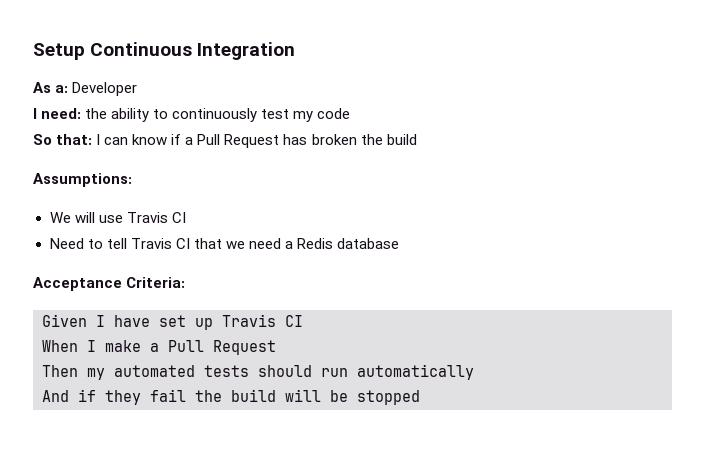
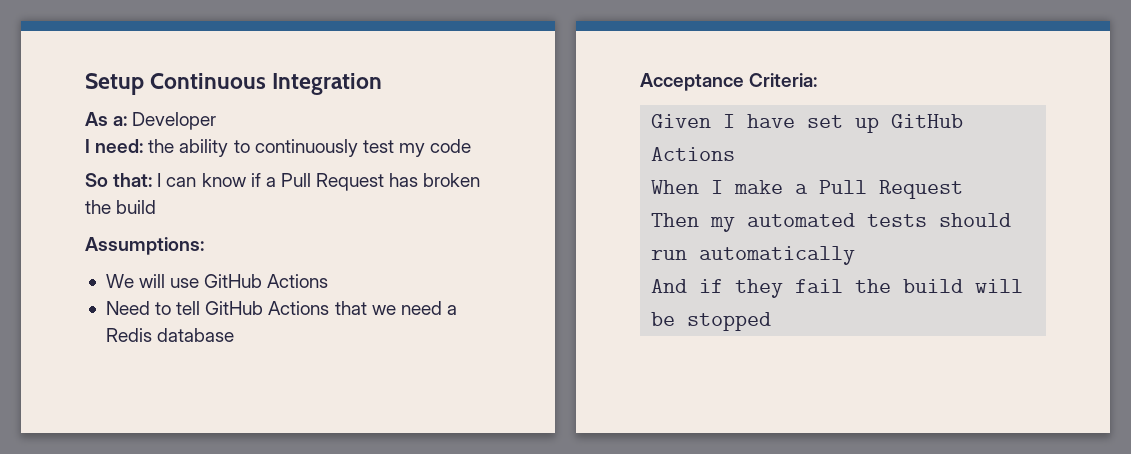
- We will use Travis CI
+ We will use GitHub Actions
- Need to tell Travis CI that we need a Redis database
+ Need to tell GitHub Actions that we need a Redis database
- Given I have set up Travis CI
+ Given I have set up GitHub Actions

